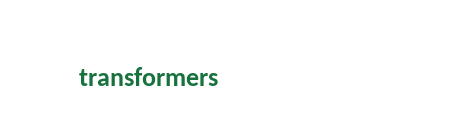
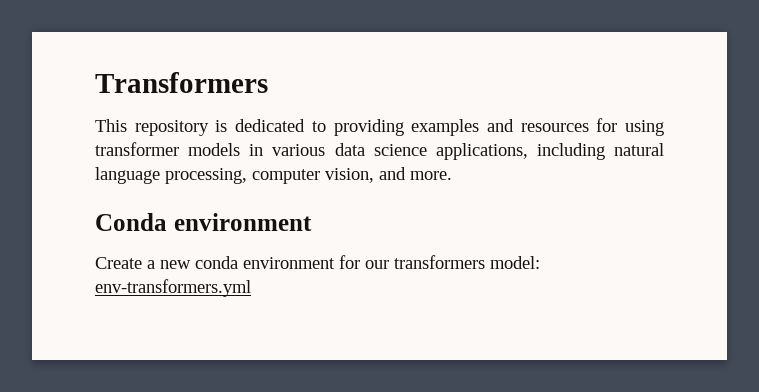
- transformers
+ Transformers
+ This repository is dedicated to providing examples and resources for using transformer models in various data science applications, including natural language processing, computer vision, and more.
+ Conda environment
+ Create a new conda environment for our transformers model: env-transformers.yml

